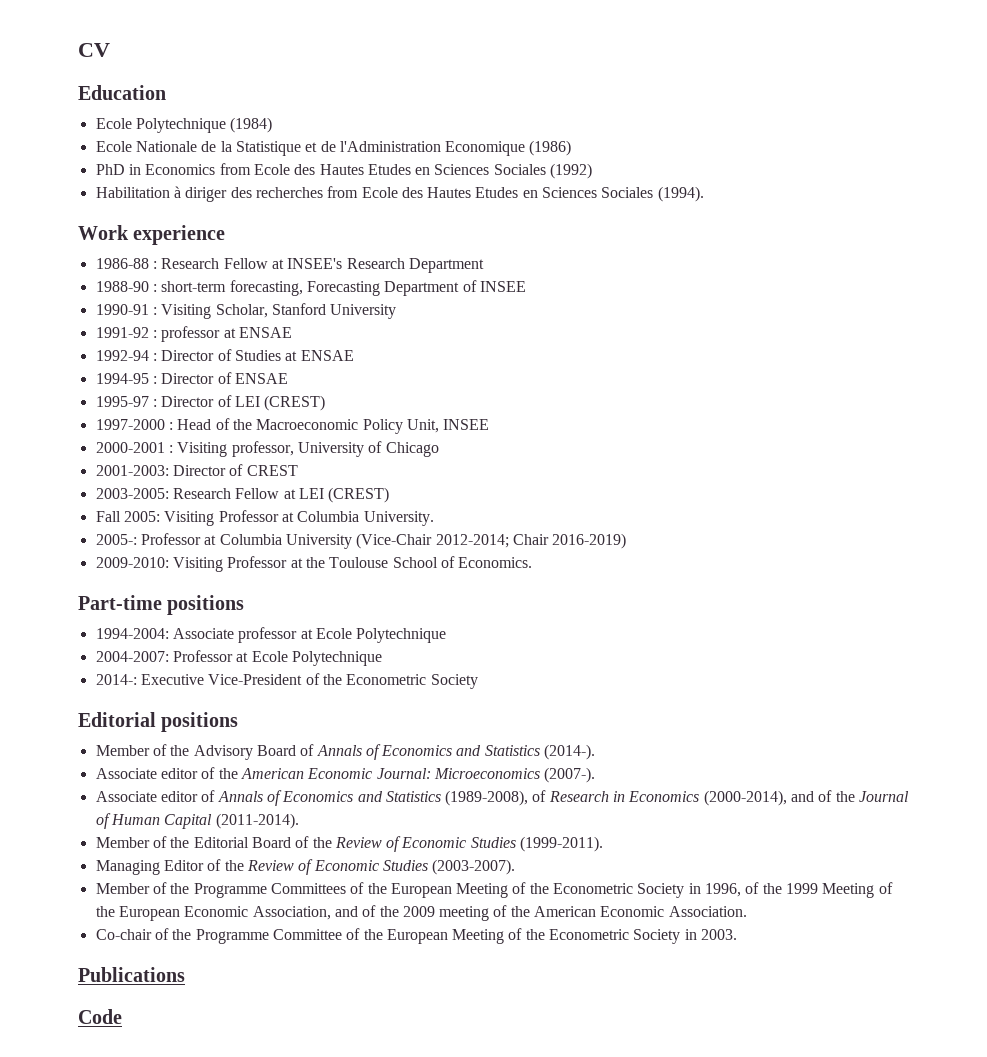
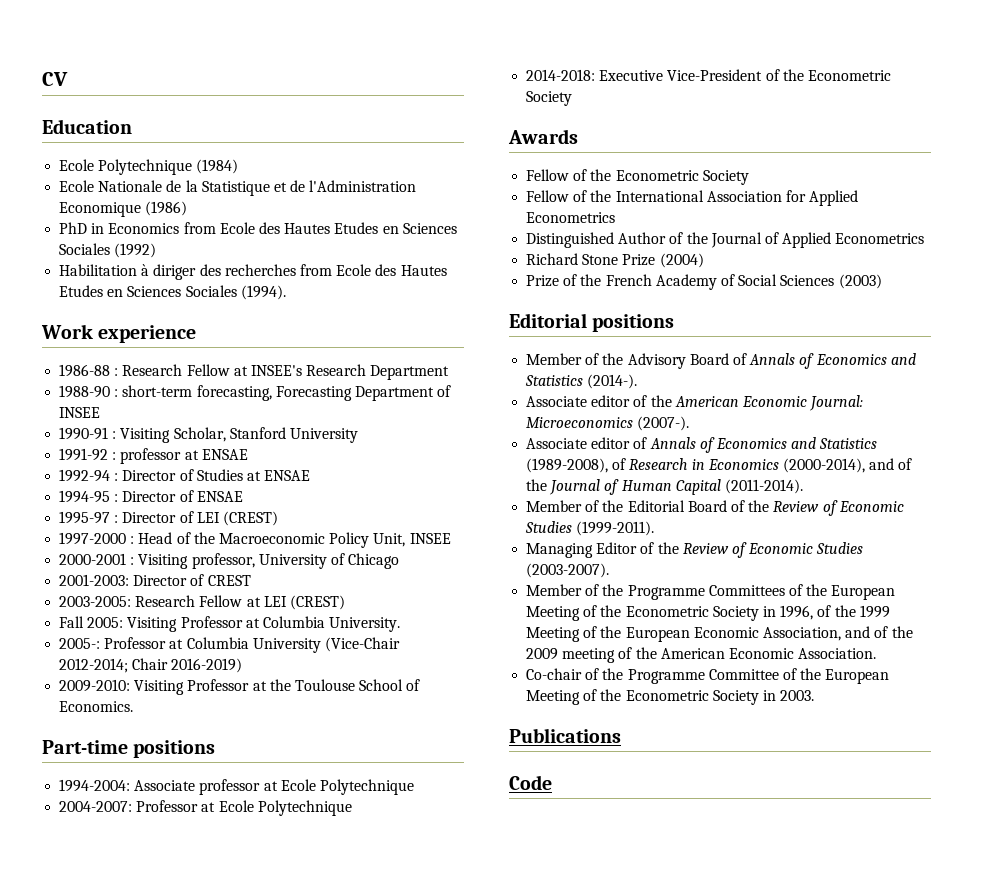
- 2014-: Executive Vice-President of the Econometric Society
+ 2014-2018: Executive Vice-President of the Econometric Society
+ Awards
+ Fellow of the Econometric Society
+ Fellow of the International Association for Applied Econometrics
+ Distinguished Author of the Journal of Applied Econometrics
+ Richard Stone Prize (2004)
+ Prize of the French Academy of Social Sciences (2003)

